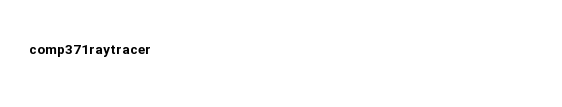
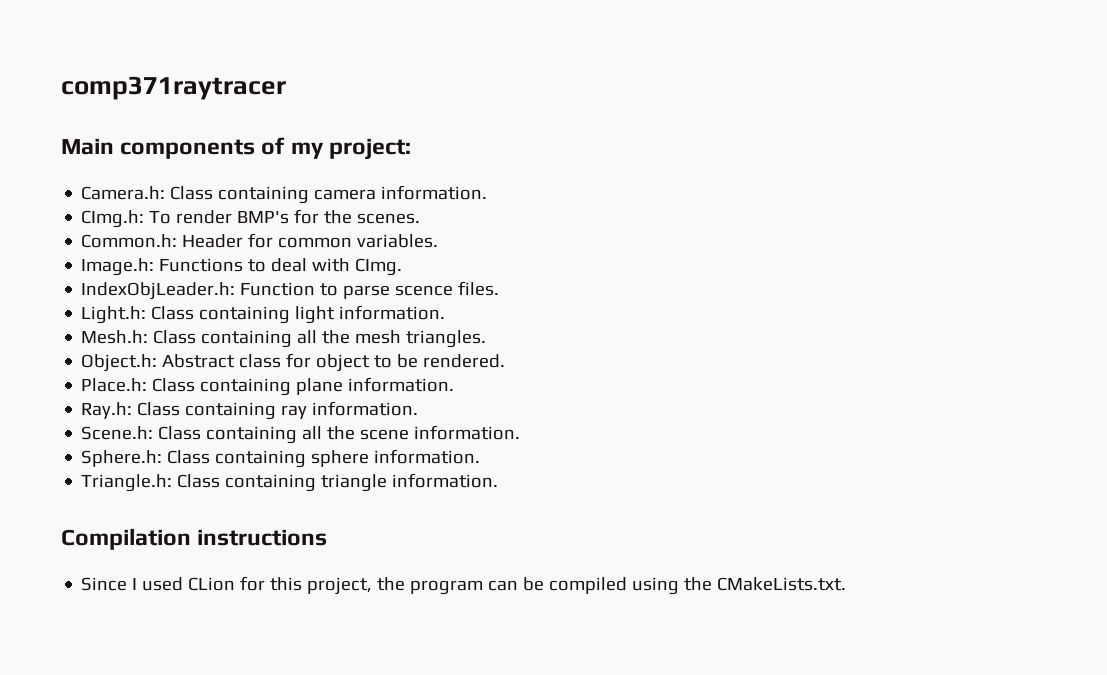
+ Main components of my project:
+ Camera.h: Class containing camera information.
+ CImg.h: To render BMP's for the scenes.
+ Common.h: Header for common variables.
+ Image.h: Functions to deal with CImg.
+ IndexObjLeader.h: Function to parse scence files.
+ Light.h: Class containing light information.
+ Mesh.h: Class containing all the mesh triangles.
+ Object.h: Abstract class for object to be rendered.
+ Place.h: Class containing plane information.
+ Ray.h: Class containing ray information.
+ Scene.h: Class containing all the scene information.
+ Sphere.h: Class containing sphere information.
+ Triangle.h: Class containing triangle information.
+ Compilation instructions
+ Since I used CLion for this project, the program can be compiled using the CMakeLists.txt.

